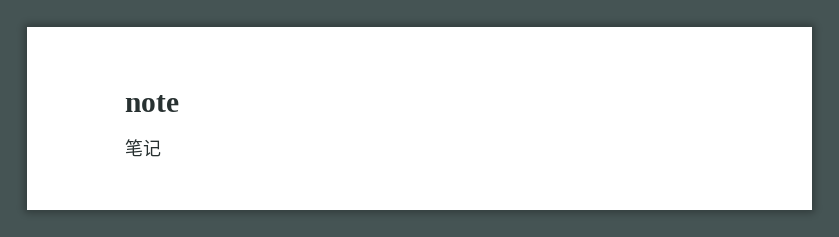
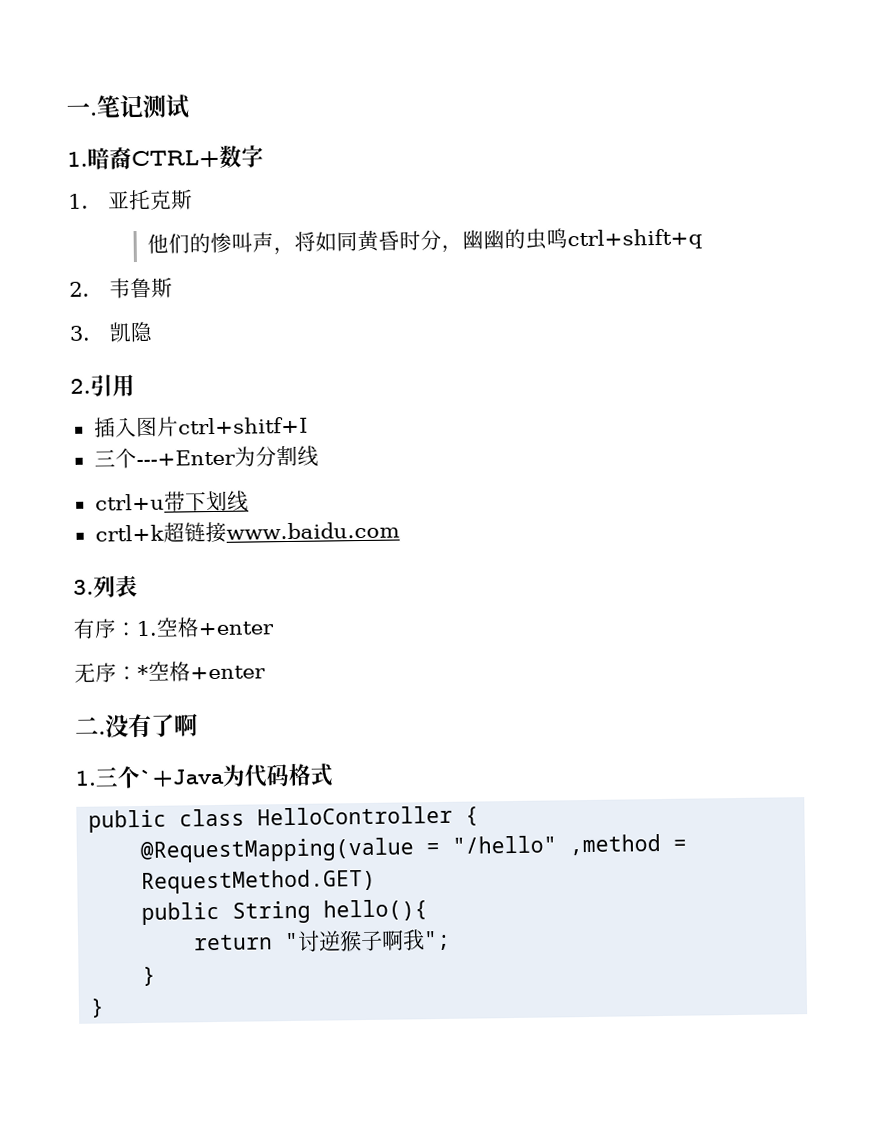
- note
- 笔记
+ 一.笔记测试
+ 1.暗裔CTRL+数字
+ 1.亚托克斯
+ 他们的惨叫声，将如同黄昏时分，幽幽的虫鸣ctrl+shift+q
+ 2.韦鲁斯
+ 3.凯隐
+ 2.引用
+ 插入图片ctrl+shitf+I
+ 三个---+Enter为分割线
+ ctrl+u带下划线
+ crtl+k超链接www.baidu.com
+ 3.列表
+ 有序：1.空格+enter
+ 无序：*空格+enter
+ 二.没有了啊
+ 1.三个`+Java为代码格式
+ public class HelloController {
+ @RequestMapping(value = "/hello" ,method = RequestMethod.GET)
+ public String hello(){
+ return "讨逆猴子啊我";
+ }
+ }

